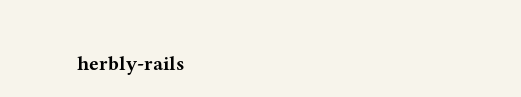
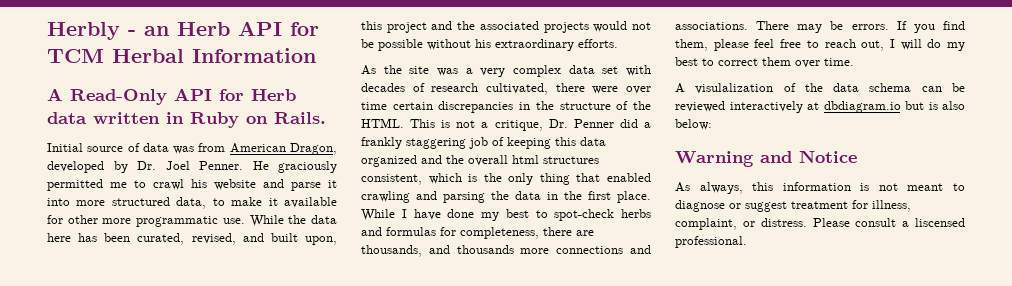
- herbly-rails
+ Herbly - an Herb API for TCM Herbal Information
+ A Read-Only API for Herb data written in Ruby on Rails.
+ Initial source of data was from American Dragon, developed by Dr. Joel Penner. He graciously permitted me to crawl his website and parse it into more structured data, to make it available for other more programmatic use. While the data here has been curated, revised, and built upon, this project and the associated projects would not be possible without his extraordinary efforts.
+ As the site was a very complex data set with decades of research cultivated, there were over time certain discrepancies in the structure of the HTML. This is not a critique, Dr. Penner did a frankly staggering job of keeping this data organized and the overall html structures consistent, which is the only thing that enabled crawling and parsing the data in the first place. While I have done my best to spot-check herbs and formulas for completeness, there are thousands, and thousands more connections and associations. There may be errors. If you find them, please feel free to reach out, I will do my best to correct them over time.
+ A visulalization of the data schema can be reviewed interactively at dbdiagram.io but is also below:
+ Warning and Notice
+ As always, this information is not meant to diagnose or suggest treatment for illness, complaint, or distress. Please consult a liscensed professional.

